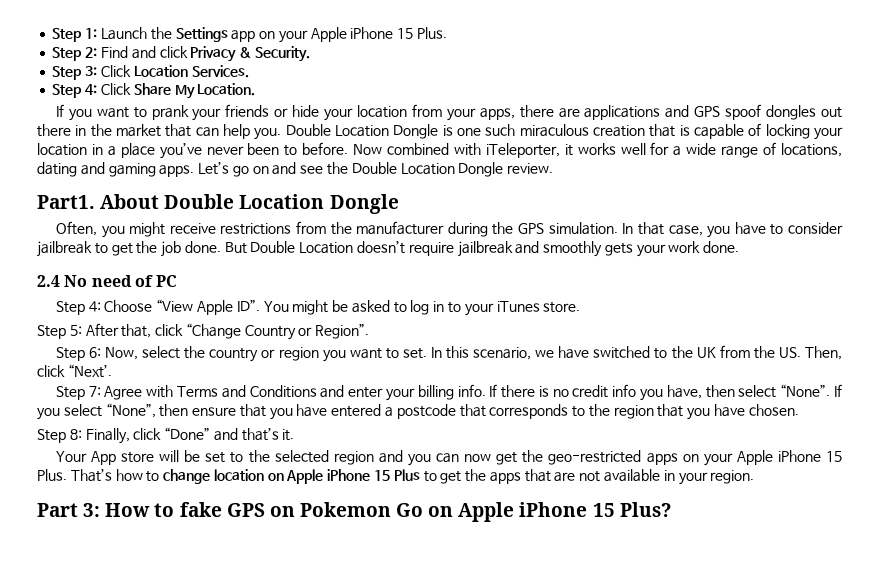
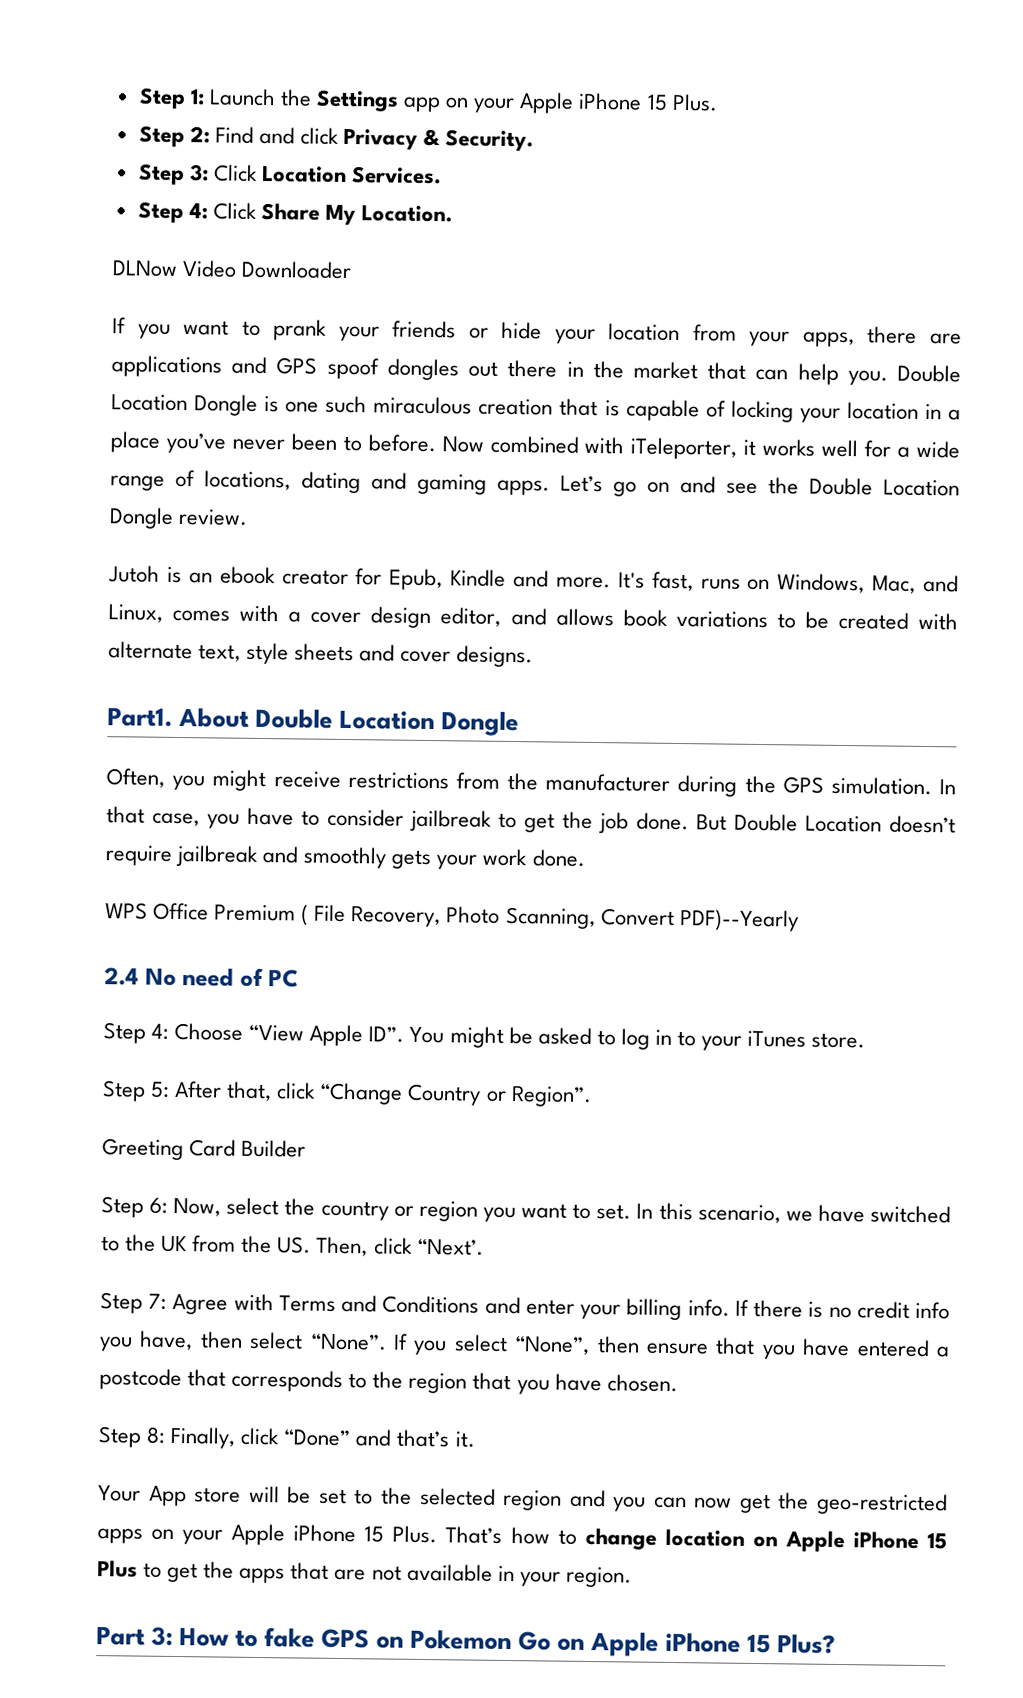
+ DLNow Video Downloader
+ Jutoh is an ebook creator for Epub, Kindle and more. It's fast, runs on Windows, Mac, and Linux, comes with a cover design editor, and allows book variations to be created with alternate text, style sheets and cover designs.
+ WPS Office Premium ( File Recovery, Photo Scanning, Convert PDF)--Yearly
+ Greeting Card Builder

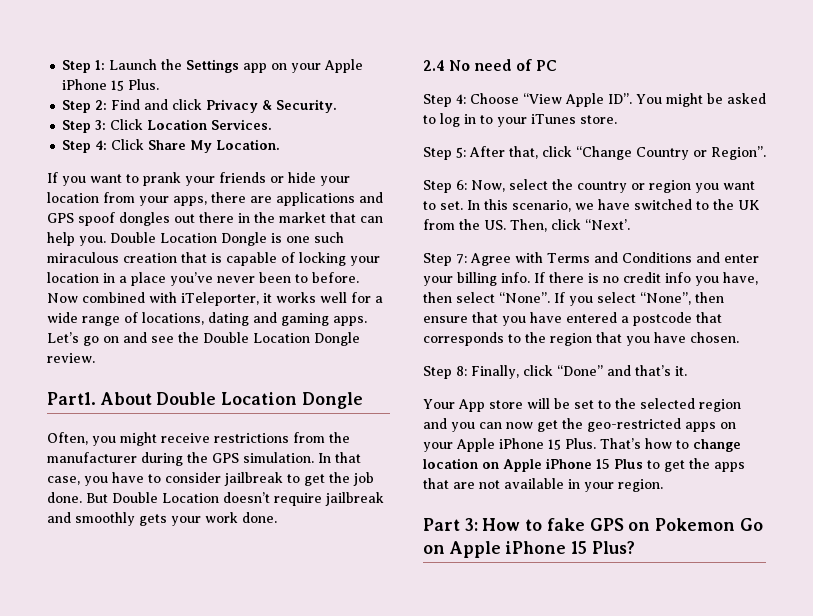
- DLNow Video Downloader
- Jutoh is an ebook creator for Epub, Kindle and more. It's fast, runs on Windows, Mac, and Linux, comes with a cover design editor, and allows book variations to be created with alternate text, style sheets and cover designs.
- WPS Office Premium ( File Recovery, Photo Scanning, Convert PDF)--Yearly
- Greeting Card Builder

